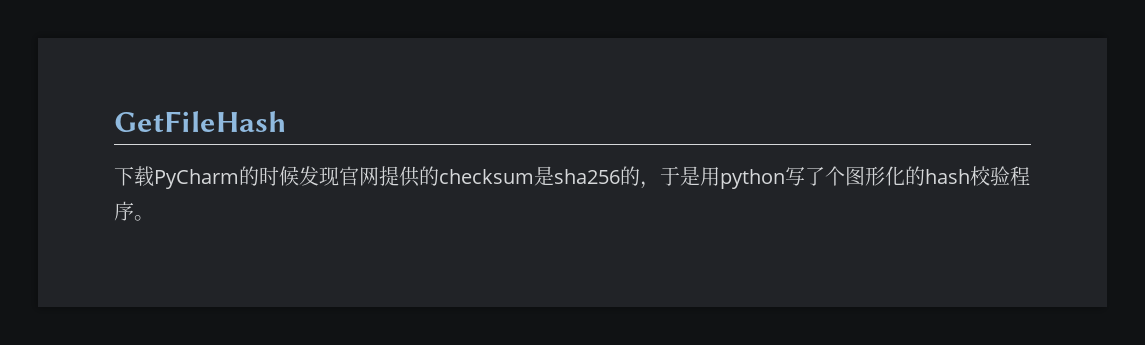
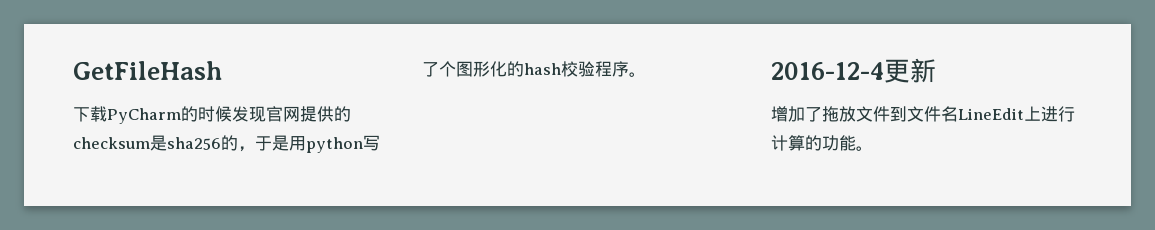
+ 2016-12-4更新
+ 增加了拖放文件到文件名LineEdit上进行计算的功能。

